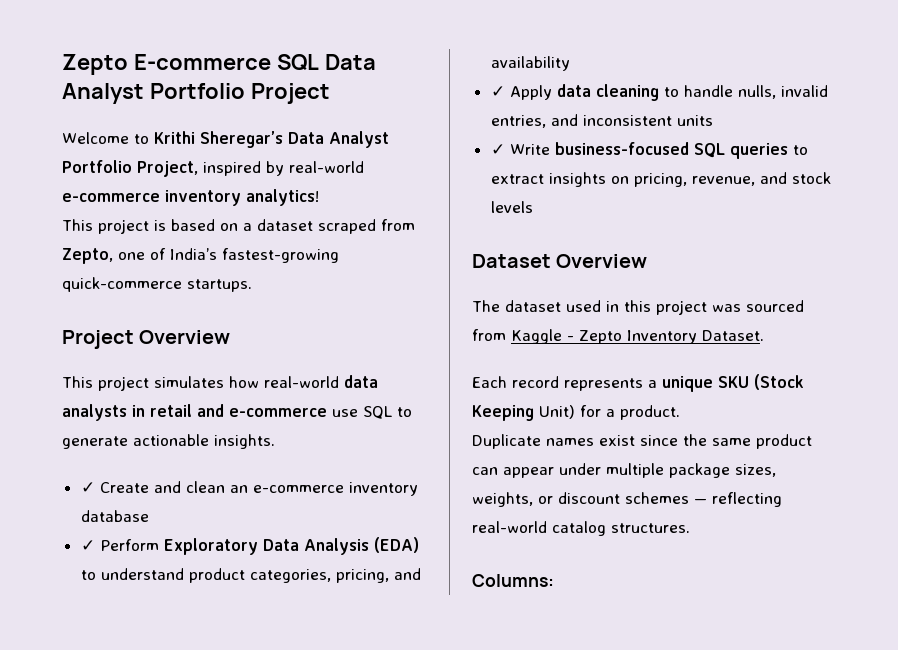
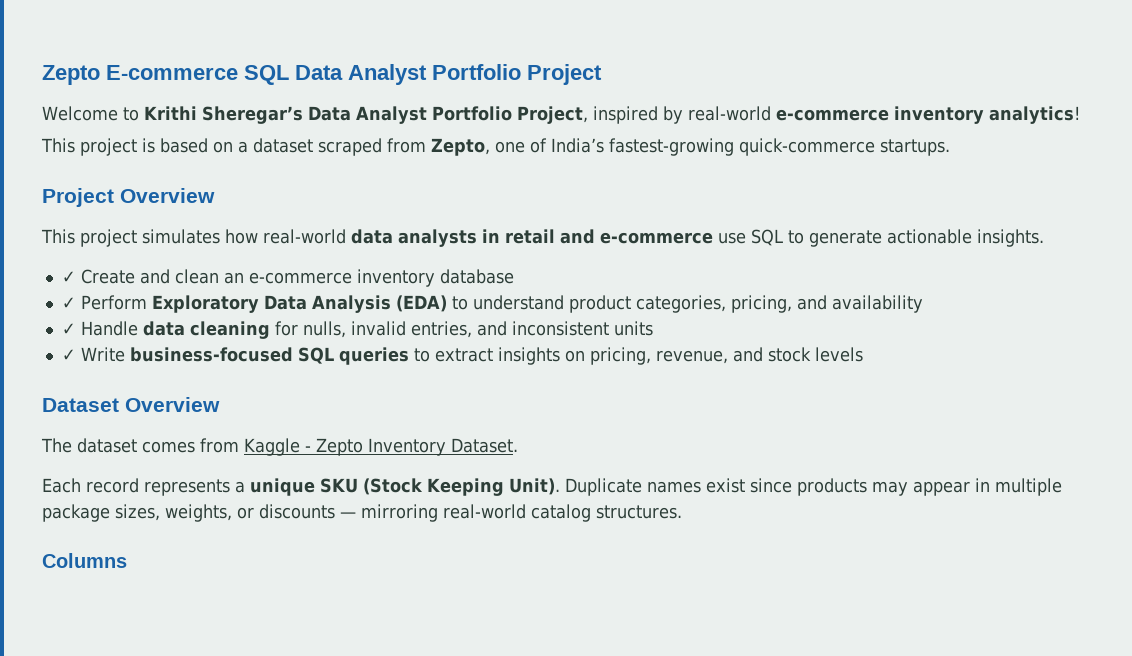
- ✓ Apply data cleaning to handle nulls, invalid entries, and inconsistent units
+ ✓ Handle data cleaning for nulls, invalid entries, and inconsistent units
- The dataset used in this project was sourced from Kaggle - Zepto Inventory Dataset.
+ The dataset comes from Kaggle - Zepto Inventory Dataset.
- Each record represents a unique SKU (Stock Keeping Unit) for a product.
- Duplicate names exist since the same product can appear under multiple package sizes, weights, or discount schemes — reflecting real-world catalog structures.
+ Each record represents a unique SKU (Stock Keeping Unit). Duplicate names exist since products may appear in multiple package sizes, weights, or discounts — mirroring real-world catalog structures.
- Columns:
+ Columns

